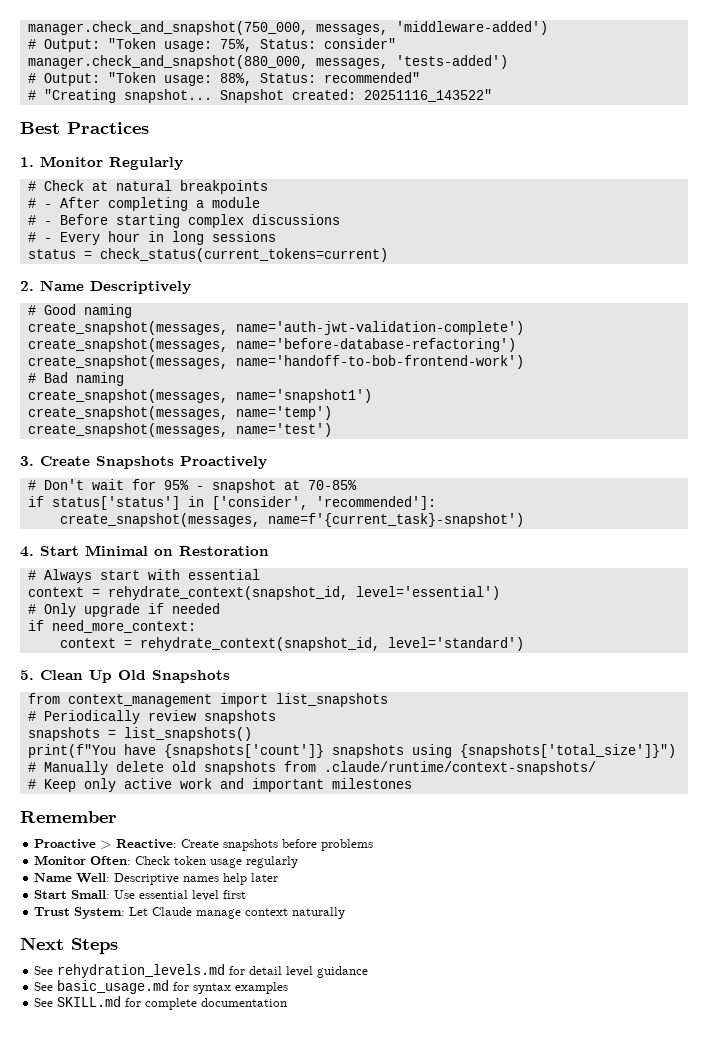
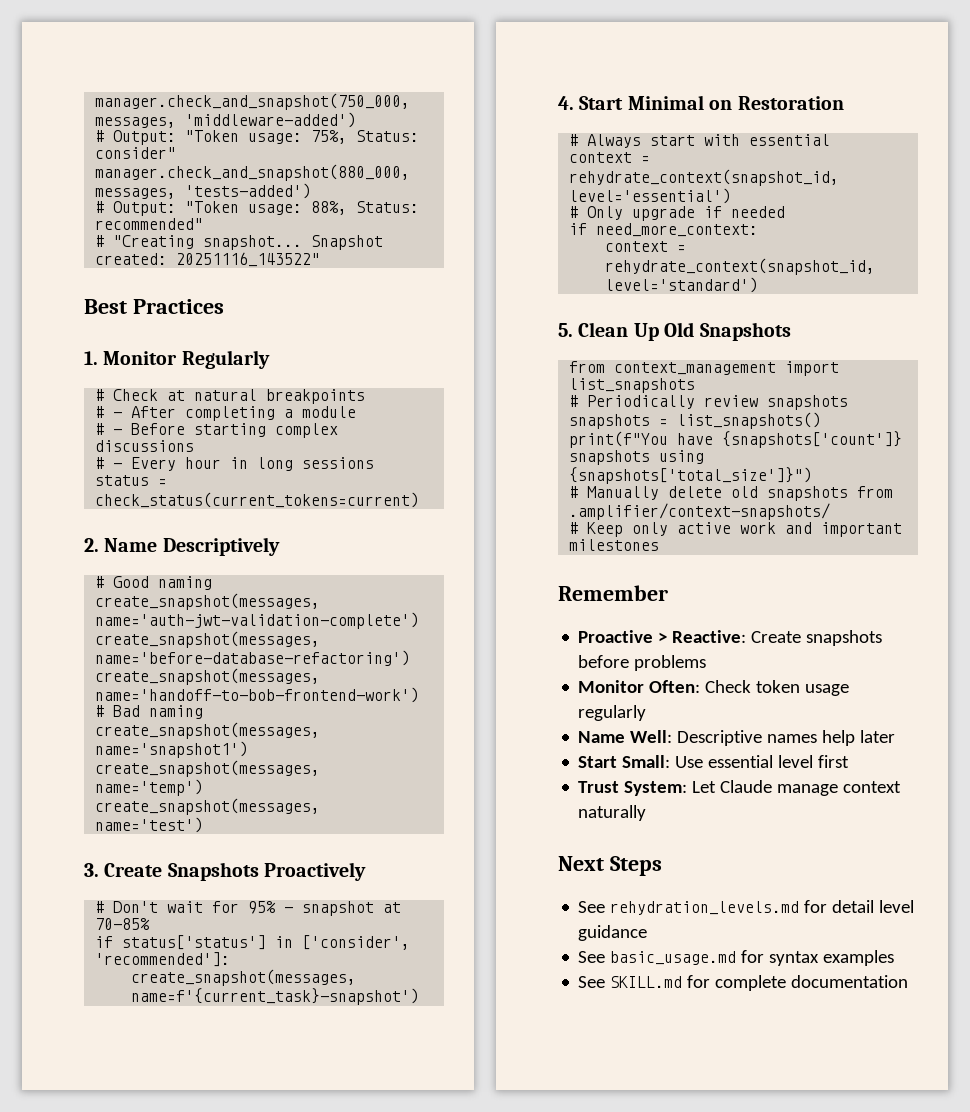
- # Manually delete old snapshots from .claude/runtime/context-snapshots/
+ # Manually delete old snapshots from .amplifier/context-snapshots/

